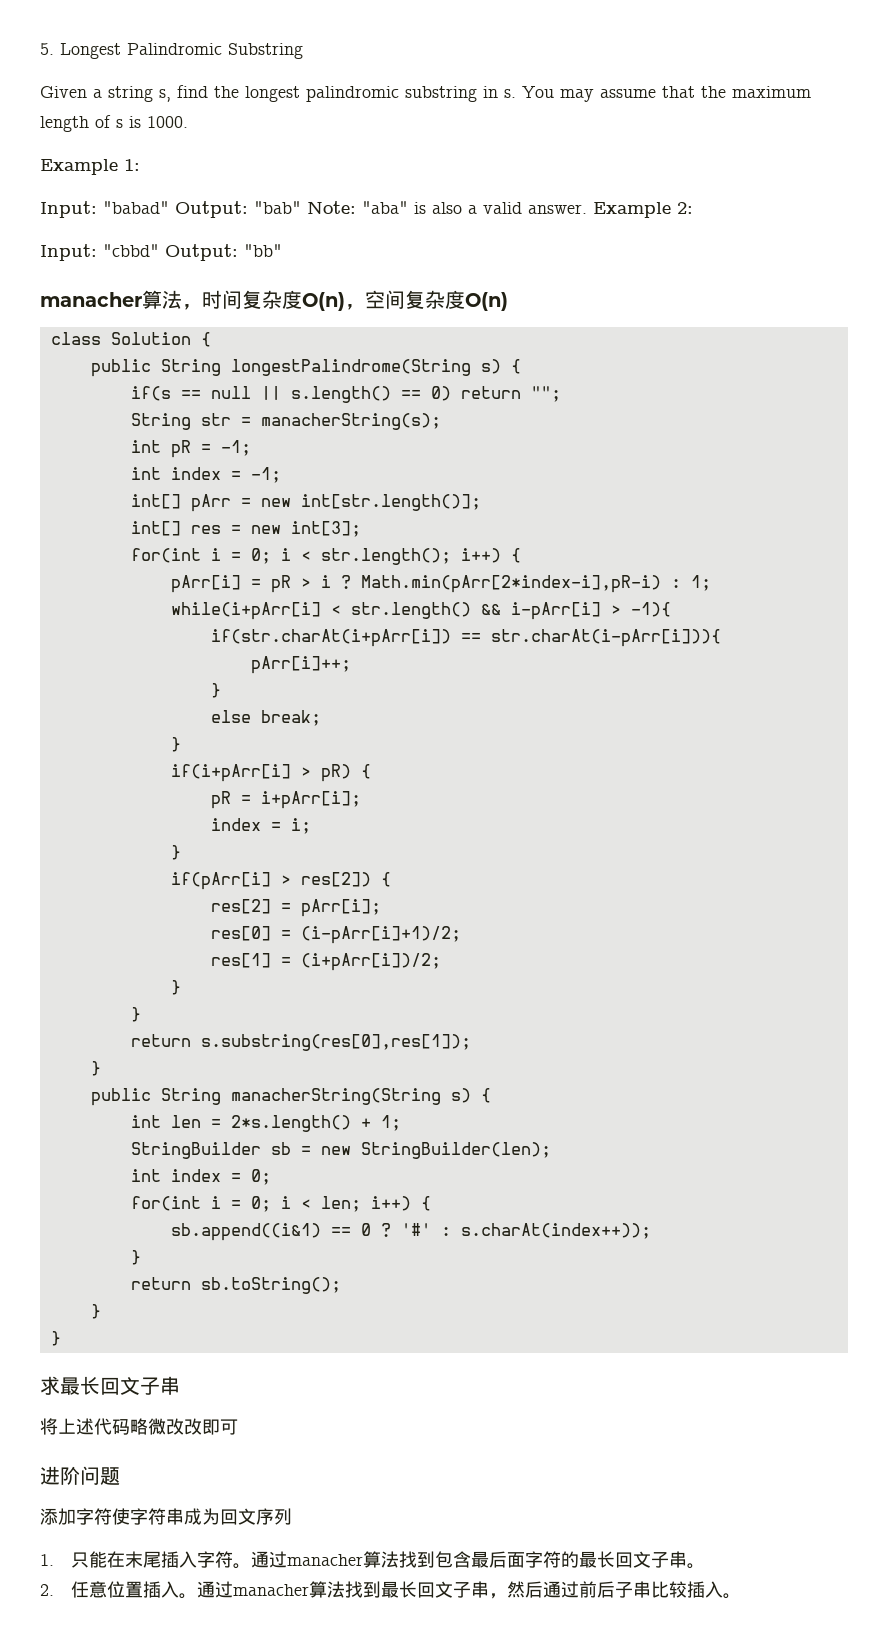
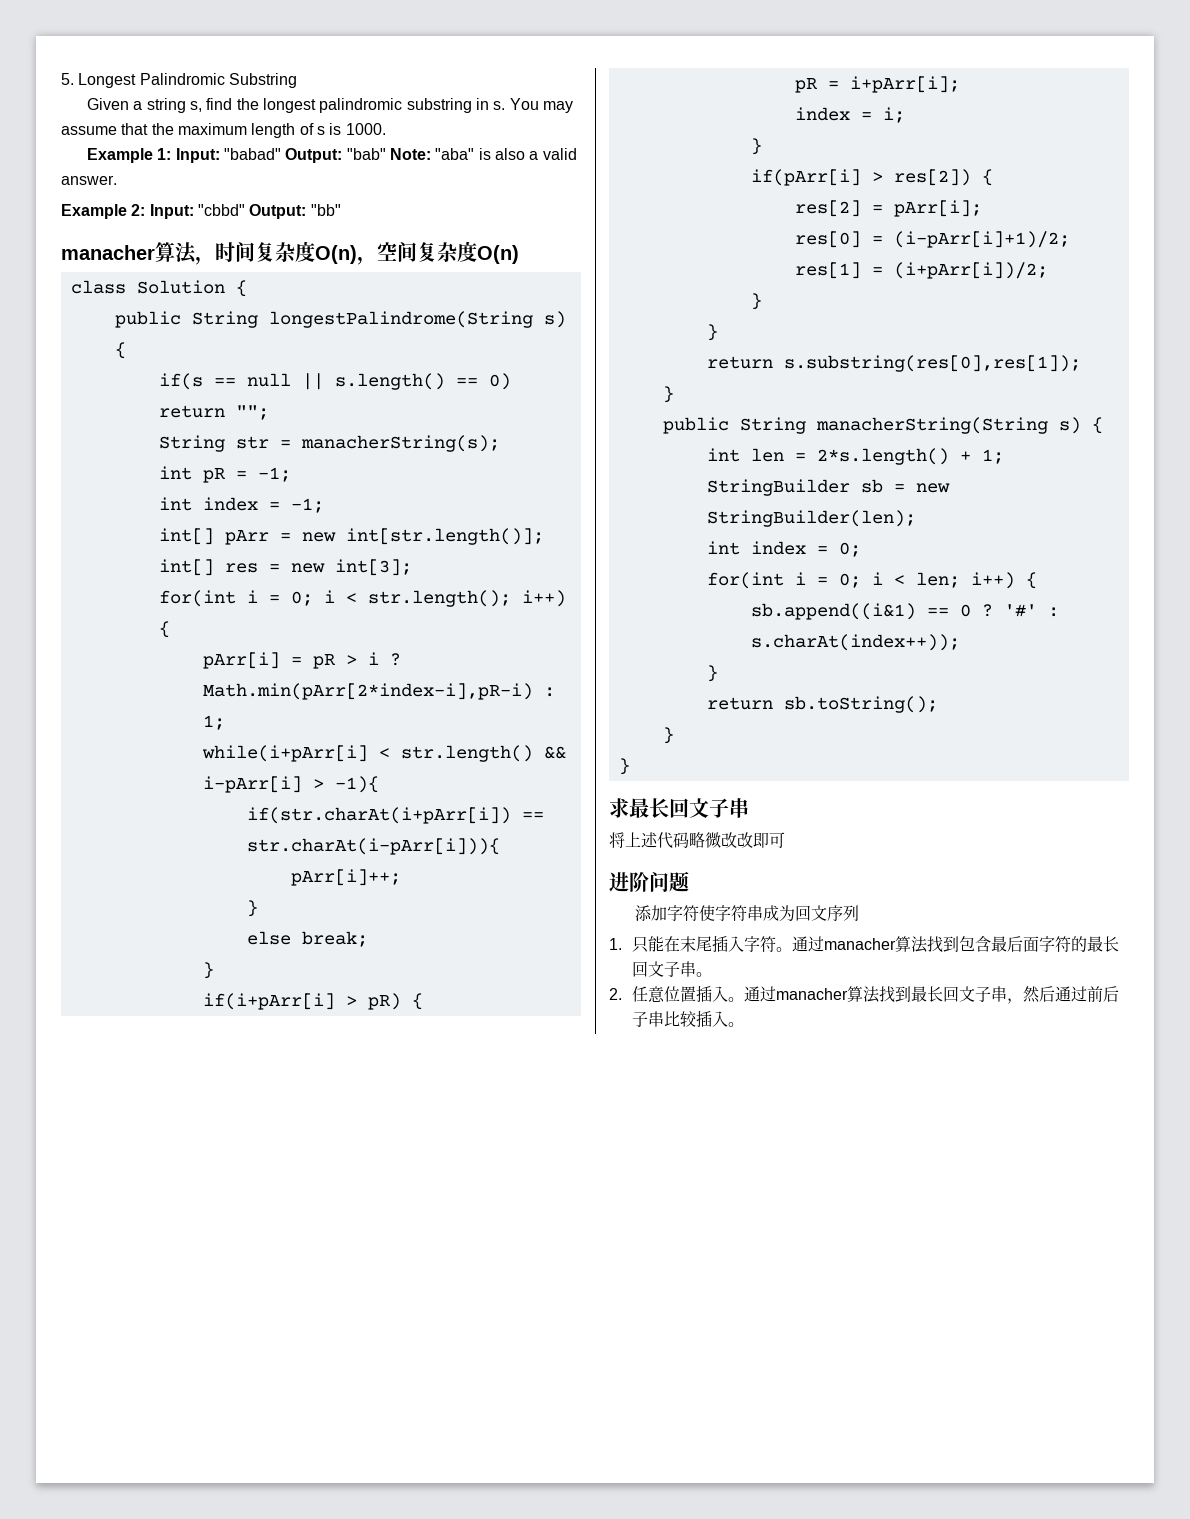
- Example 1:
- Input: "babad" Output: "bab" Note: "aba" is also a valid answer. Example 2:
- Input: "cbbd" Output: "bb"
+ Example 1: Input: "babad" Output: "bab" Note: "aba" is also a valid answer.
+ Example 2: Input: "cbbd" Output: "bb"

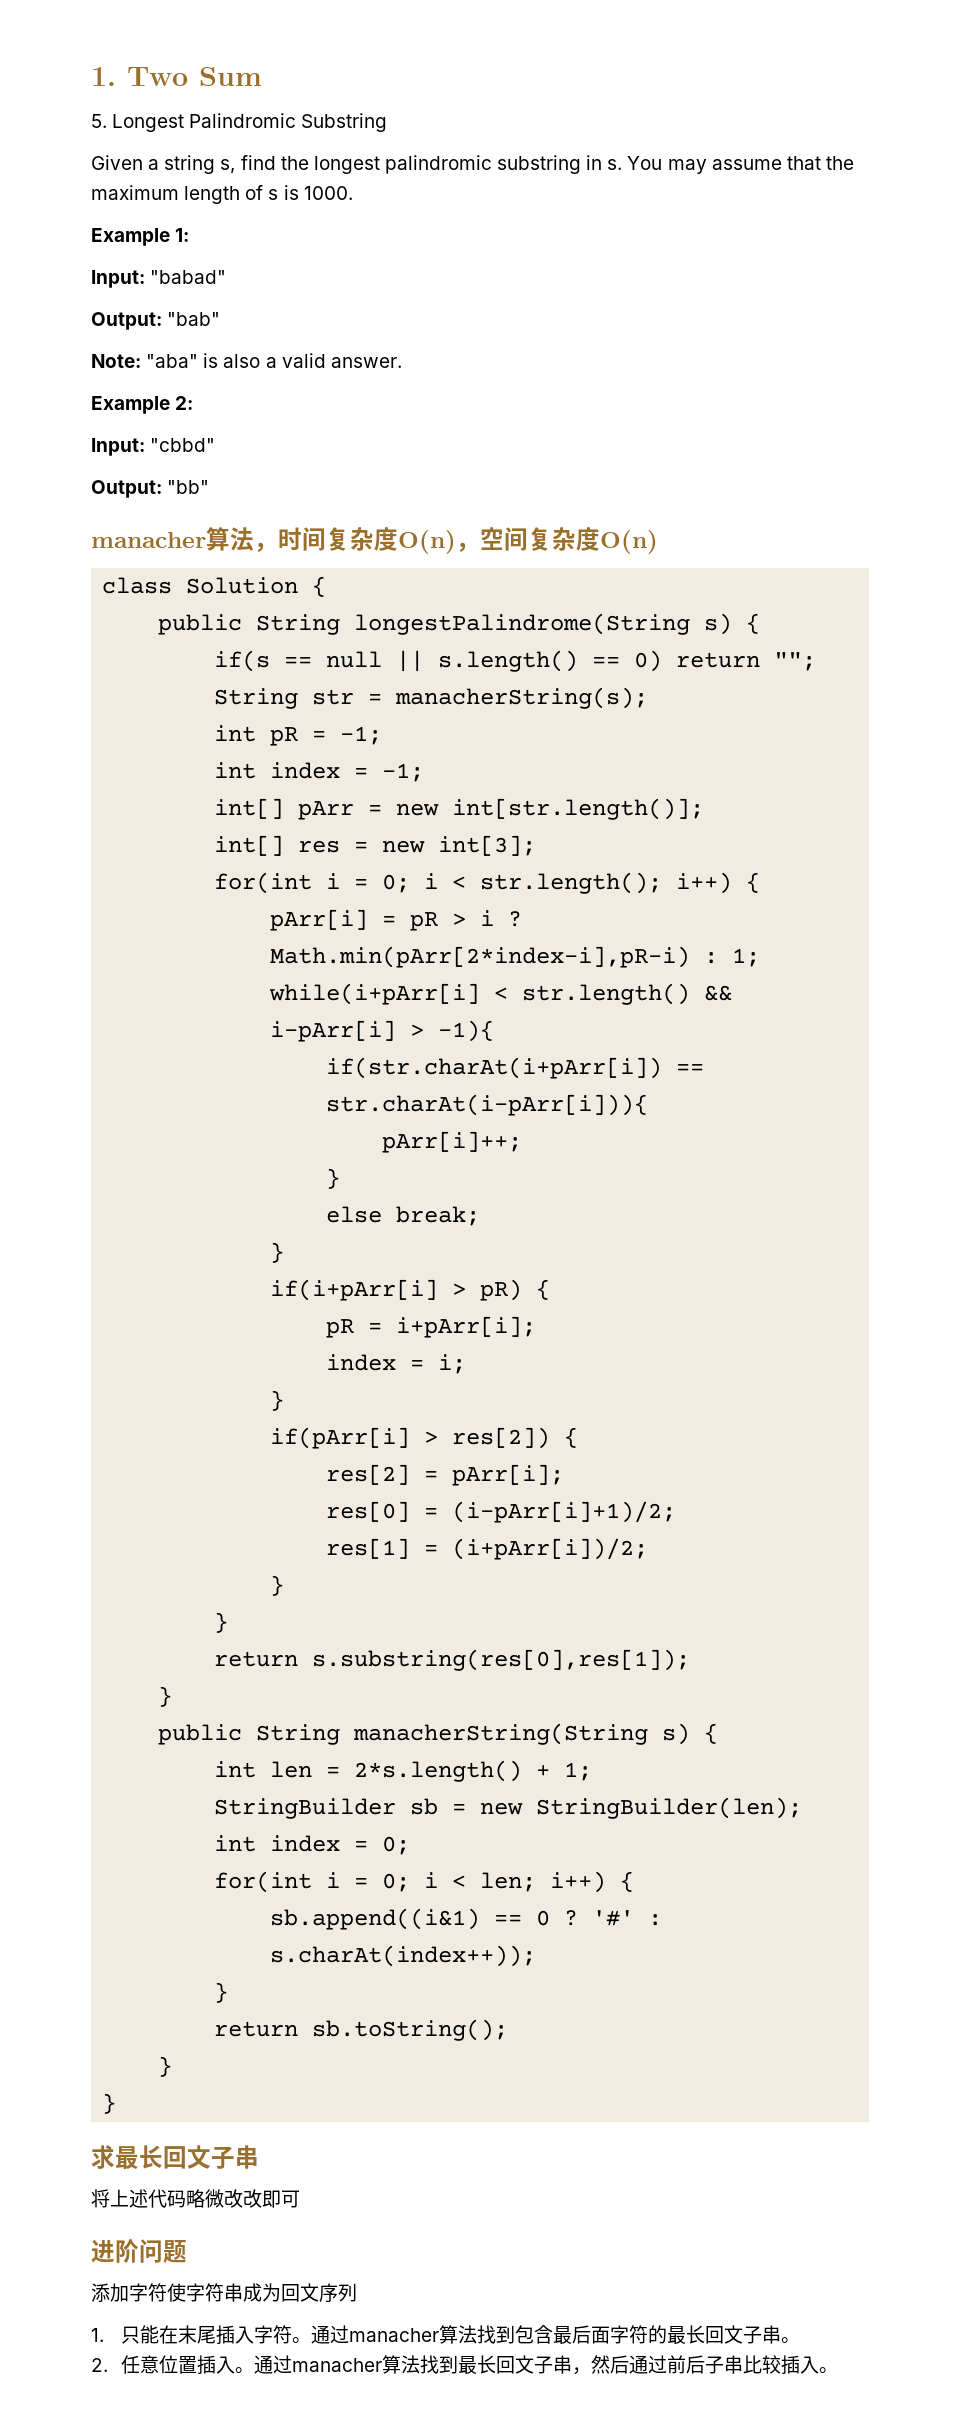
+ 1. Two Sum
- Example 1: Input: "babad" Output: "bab" Note: "aba" is also a valid answer.
+ Example 1:
+ Input: "babad"
+ Output: "bab"
+ Note: "aba" is also a valid answer.
- Example 2: Input: "cbbd" Output: "bb"
+ Example 2:
+ Input: "cbbd"
+ Output: "bb"

